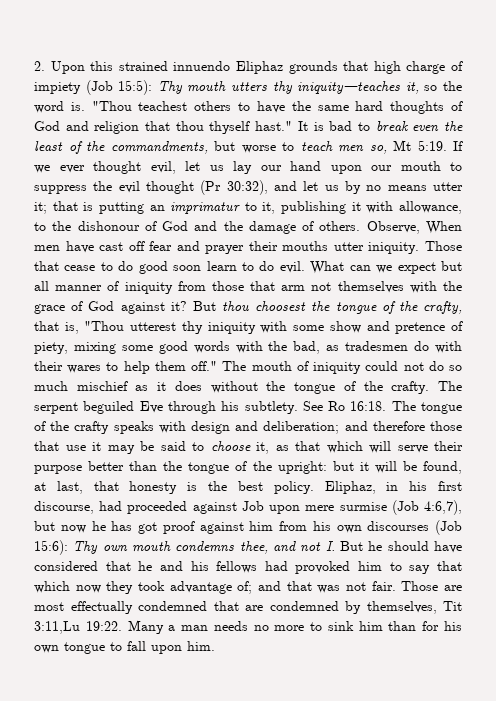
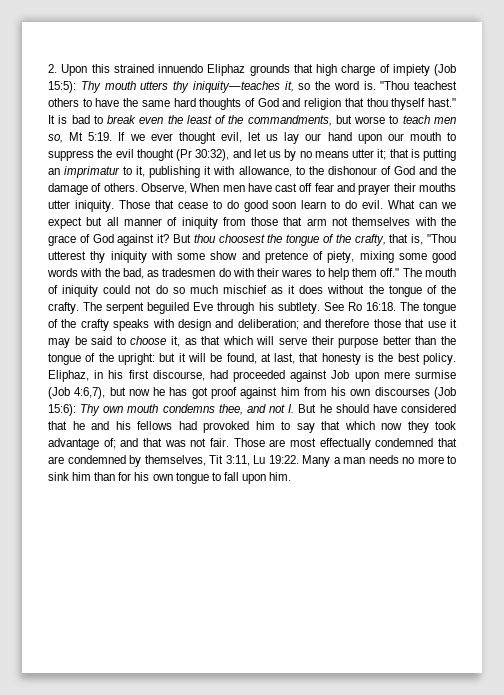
- Those are most effectually condemned that are condemned by themselves, Tit 3:11,Lu 19:22.
+ Those are most effectually condemned that are condemned by themselves, Tit 3:11, Lu 19:22.

